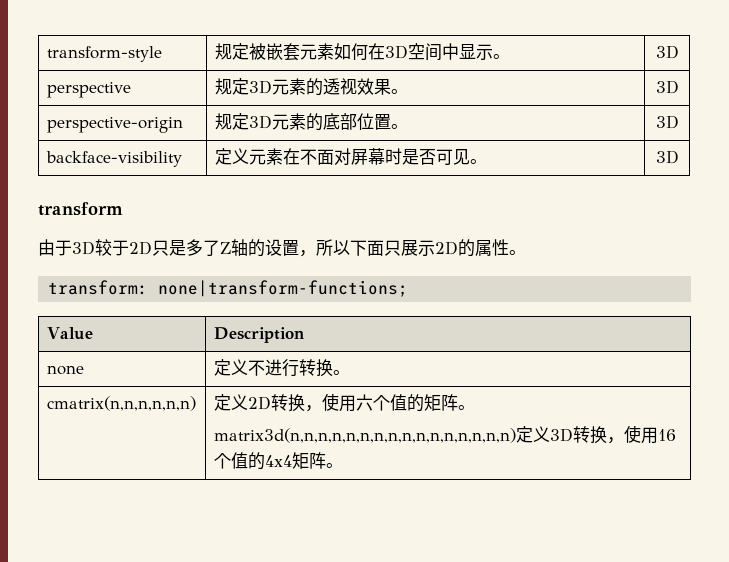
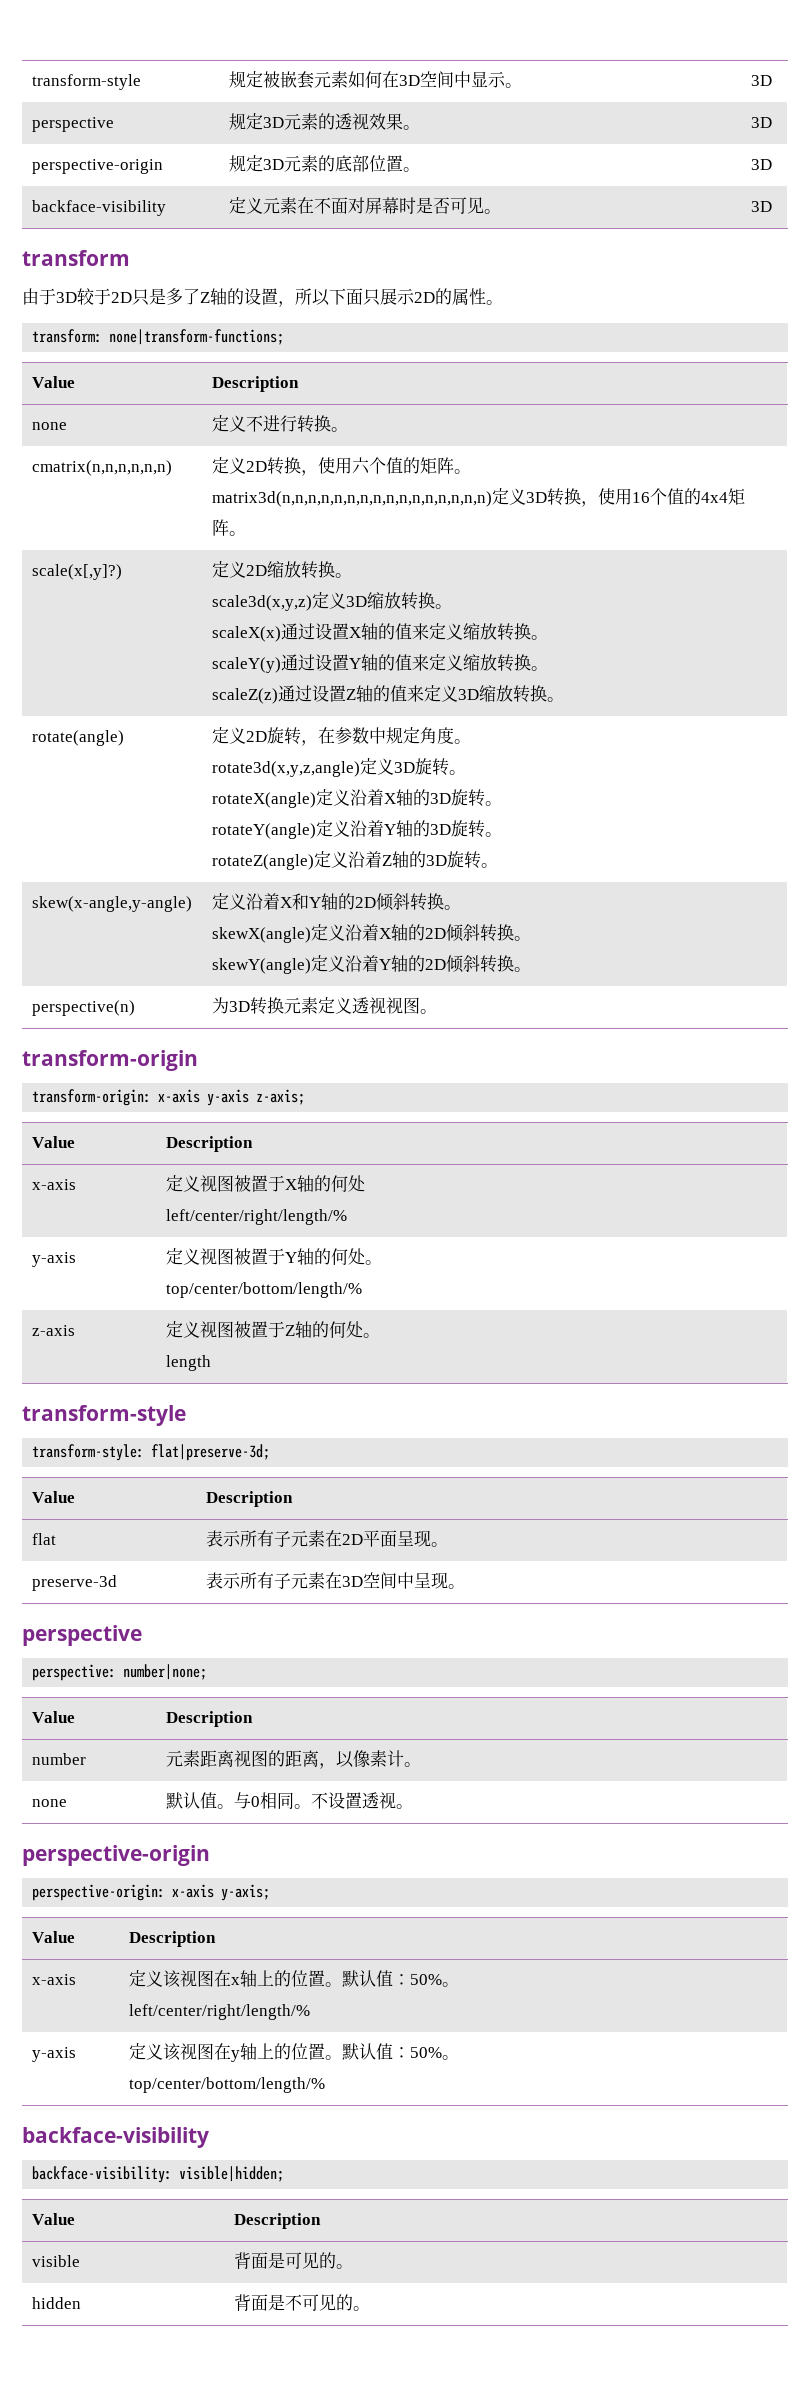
+ scale(x[,y]?) | 定义2D缩放转换。
+ scale3d(x,y,z)定义3D缩放转换。
+ scaleX(x)通过设置X轴的值来定义缩放转换。
+ scaleY(y)通过设置Y轴的值来定义缩放转换。
+ scaleZ(z)通过设置Z轴的值来定义3D缩放转换。
+ rotate(angle) | 定义2D旋转，在参数中规定角度。
+ rotate3d(x,y,z,angle)定义3D旋转。
+ rotateX(angle)定义沿着X轴的3D旋转。
+ rotateY(angle)定义沿着Y轴的3D旋转。
+ rotateZ(angle)定义沿着Z轴的3D旋转。
+ skew(x-angle,y-angle) | 定义沿着X和Y轴的2D倾斜转换。
+ skewX(angle)定义沿着X轴的2D倾斜转换。
+ skewY(angle)定义沿着Y轴的2D倾斜转换。
+ perspective(n) | 为3D转换元素定义透视视图。
+ transform-origin
+ transform-origin: x-axis y-axis z-axis;
+ Value | Description
+ x-axis | 定义视图被置于X轴的何处
+ left/center/right/length/%
+ y-axis | 定义视图被置于Y轴的何处。
+ top/center/bottom/length/%
+ z-axis | 定义视图被置于Z轴的何处。
+ length
+ transform-style
+ transform-style: flat|preserve-3d;
+ Value | Description
+ flat | 表示所有子元素在2D平面呈现。
+ preserve-3d | 表示所有子元素在3D空间中呈现。
+ perspective
+ perspective: number|none;
+ Value | Description
+ number | 元素距离视图的距离，以像素计。
+ none | 默认值。与0相同。不设置透视。
+ perspective-origin
+ perspective-origin: x-axis y-axis;
+ Value | Description
+ x-axis | 定义该视图在x轴上的位置。默认值：50%。
+ left/center/right/length/%
+ y-axis | 定义该视图在y轴上的位置。默认值：50%。
+ top/center/bottom/length/%
+ backface-visibility
+ backface-visibility: visible|hidden;
+ Value | Description
+ visible | 背面是可见的。
+ hidden | 背面是不可见的。

